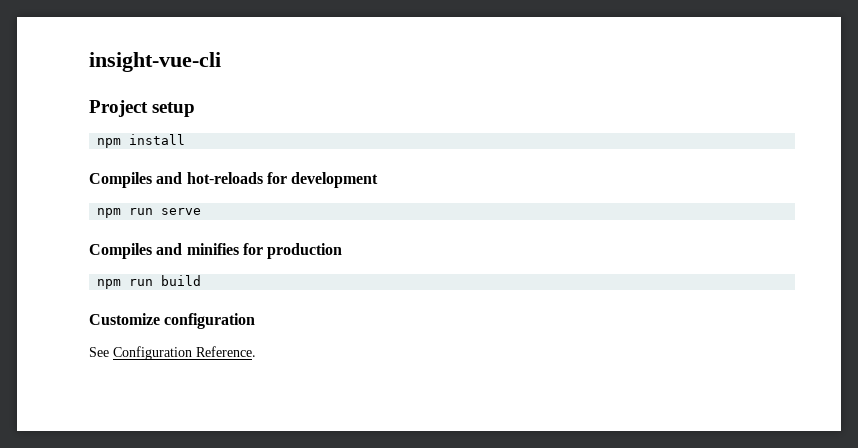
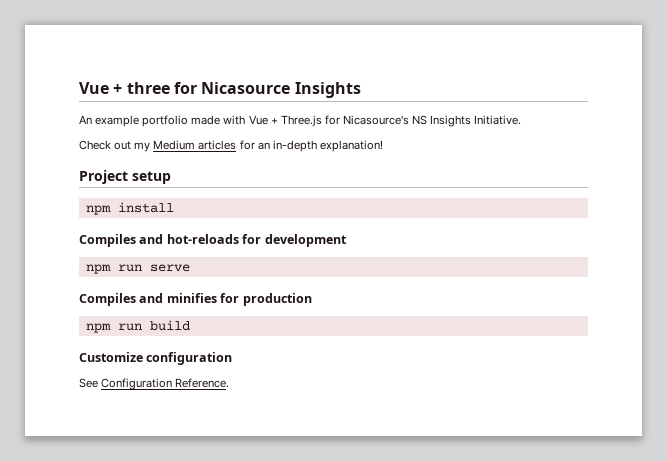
- insight-vue-cli
+ Vue + three for Nicasource Insights
+ An example portfolio made with Vue + Three.js for Nicasource's NS Insights Initiative.
+ Check out my Medium articles for an in-depth explanation!

